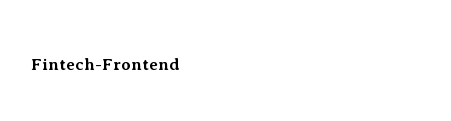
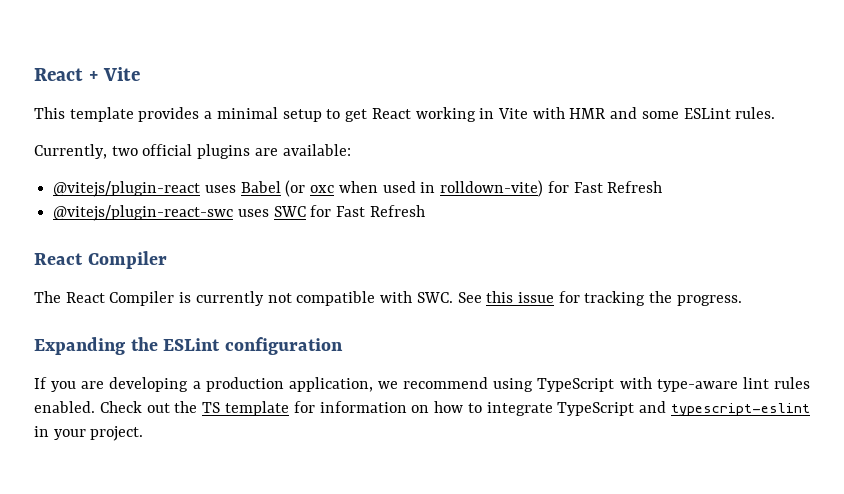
- Fintech-Frontend
+ React + Vite
+ This template provides a minimal setup to get React working in Vite with HMR and some ESLint rules.
+ Currently, two official plugins are available:
+ @vitejs/plugin-react uses Babel (or oxc when used in rolldown-vite) for Fast Refresh
+ @vitejs/plugin-react-swc uses SWC for Fast Refresh
+ React Compiler
+ The React Compiler is currently not compatible with SWC. See this issue for tracking the progress.
+ Expanding the ESLint configuration
+ If you are developing a production application, we recommend using TypeScript with type-aware lint rules enabled. Check out the TS template for information on how to integrate TypeScript and typescript-eslint in your project.

